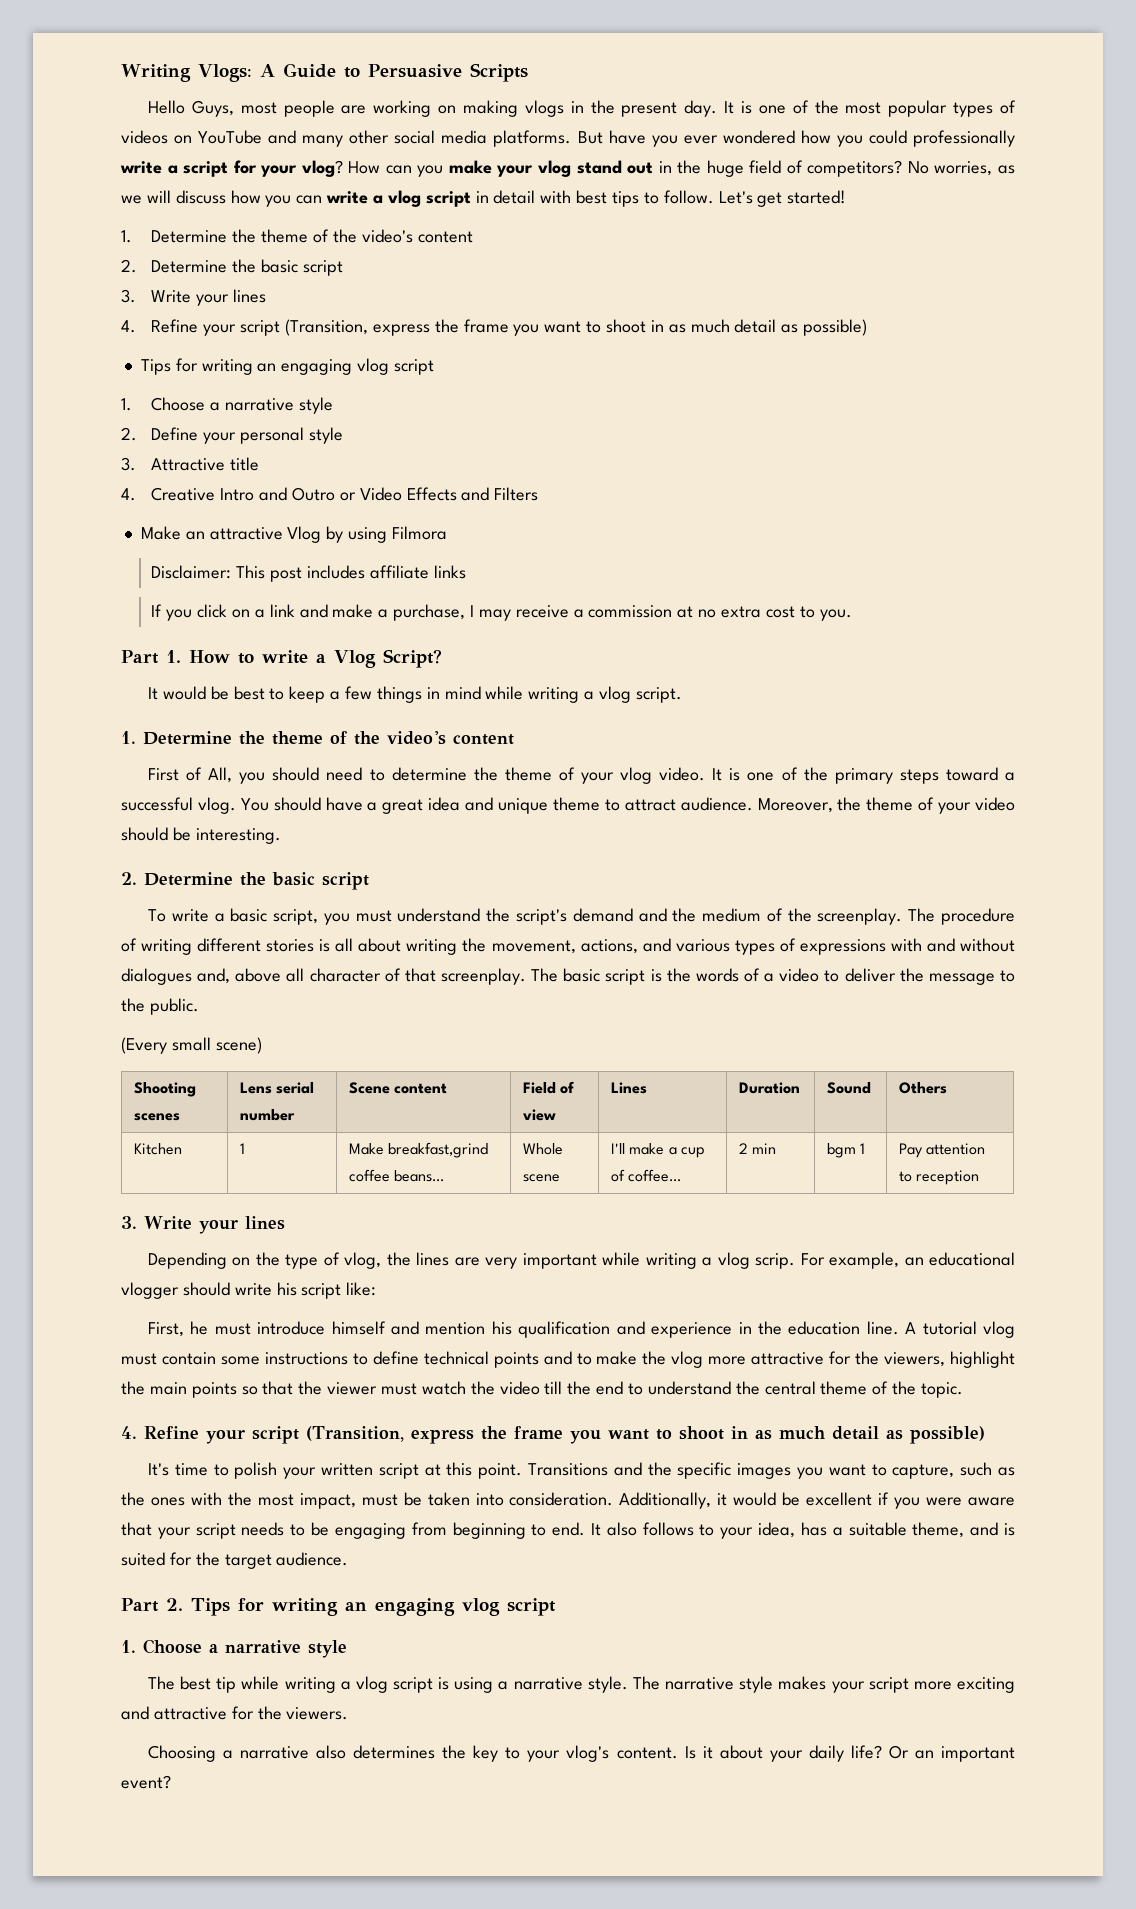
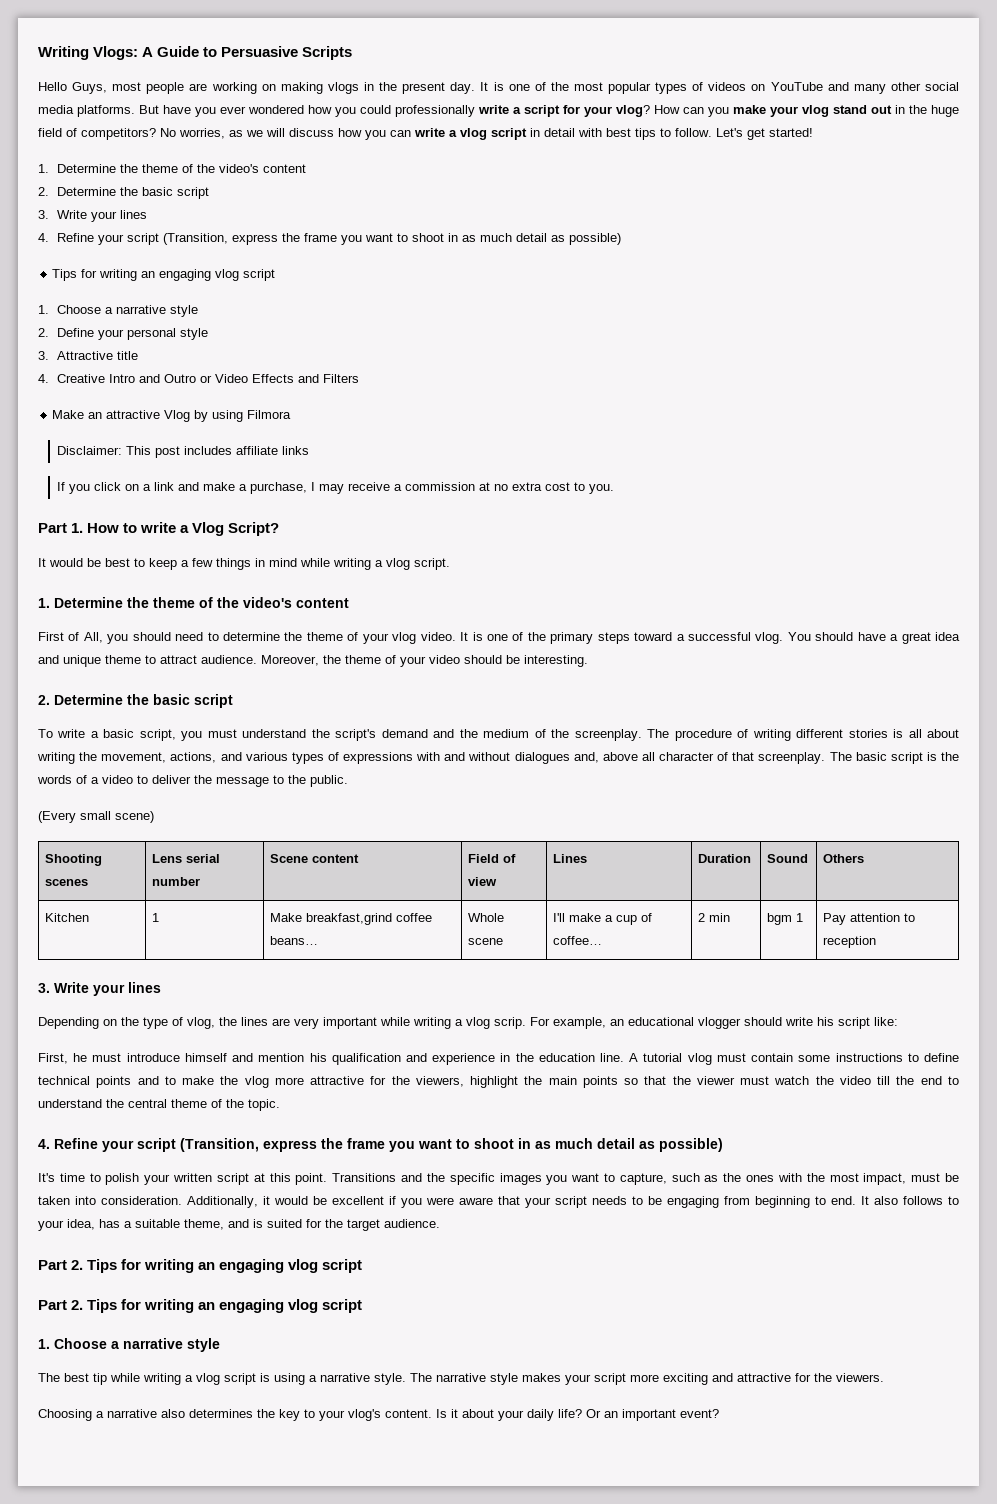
  It also follows to your idea, has a suitable theme, and is suited for the target audience.
+ Part 2. Tips for writing an engaging vlog script

